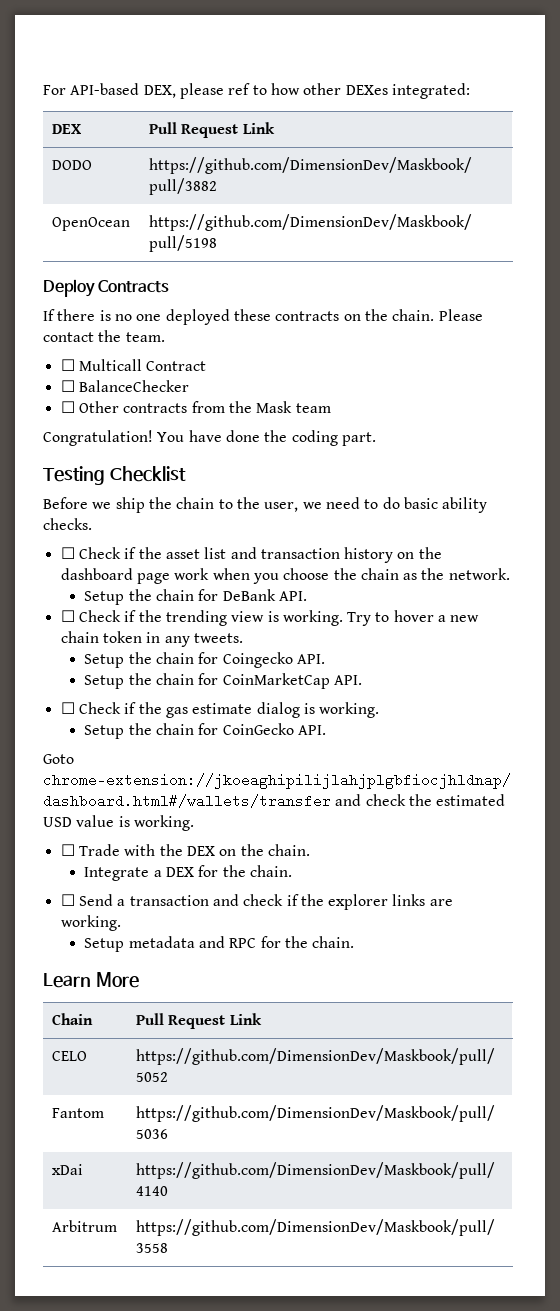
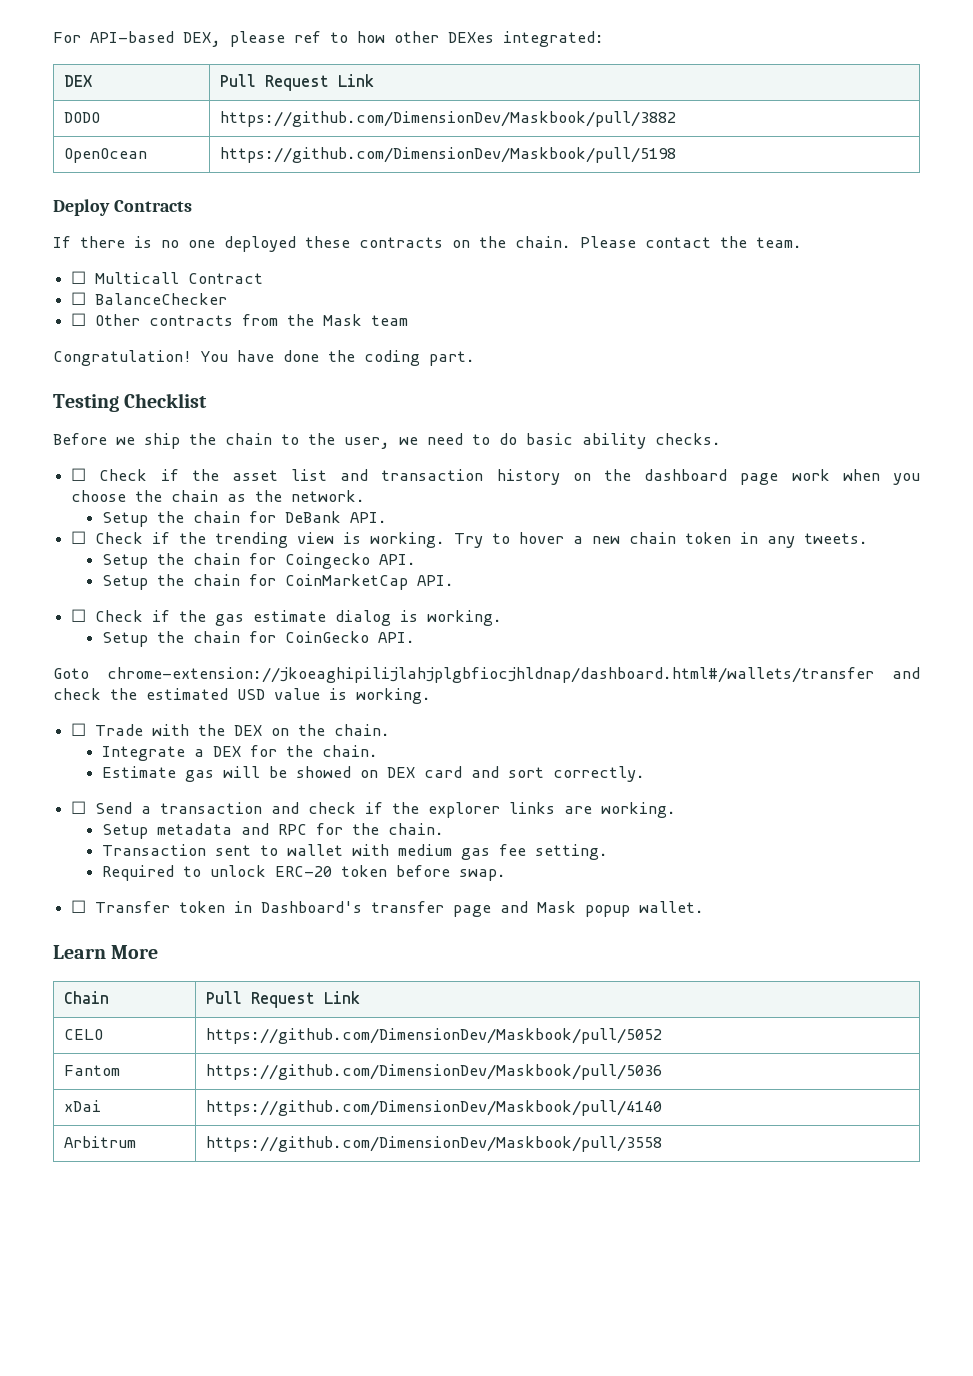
+ Estimate gas will be showed on DEX card and sort correctly.
+ Transaction sent to wallet with medium gas fee setting.
+ Required to unlock ERC-20 token before swap.
+ ☐ Transfer token in Dashboard's transfer page and Mask popup wallet.

